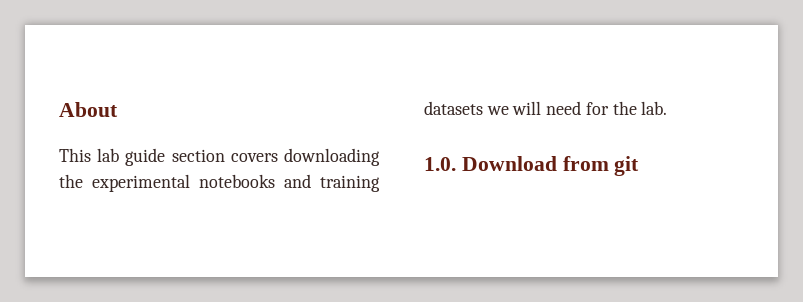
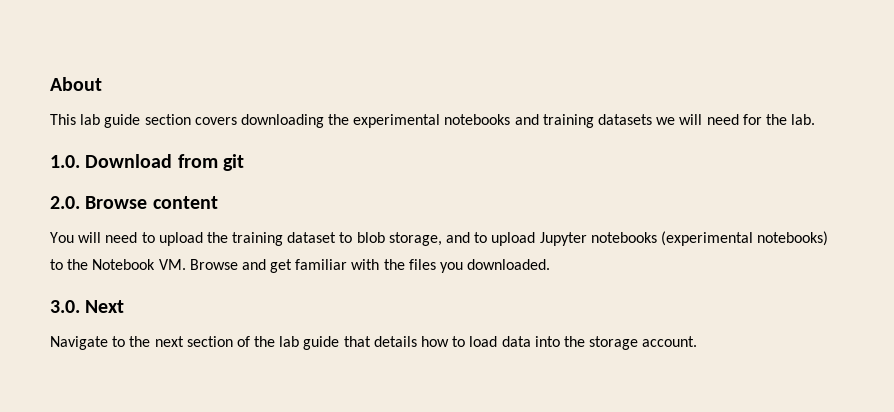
+ 2.0. Browse content
+ You will need to upload the training dataset to blob storage, and to upload Jupyter notebooks (experimental notebooks) to the Notebook VM. Browse and get familiar with the files you downloaded.
+ 3.0. Next
+ Navigate to the next section of the lab guide that details how to load data into the storage account.

